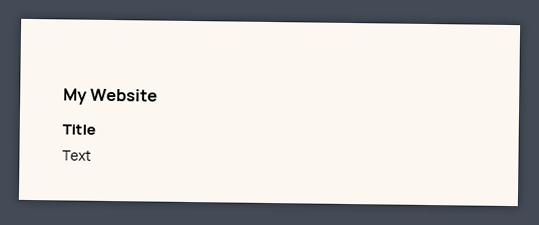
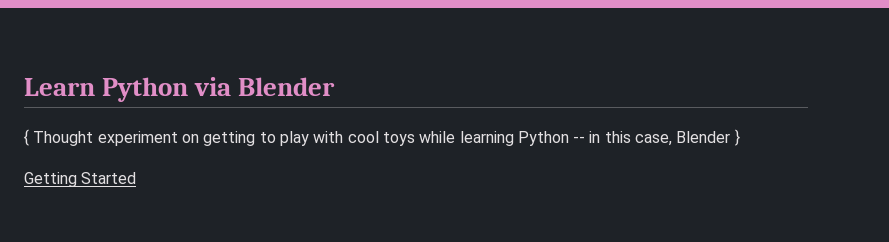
- My Website
- Title
- Text
+ Learn Python via Blender
+ { Thought experiment on getting to play with cool toys while learning Python -- in this case, Blender }
+ Getting Started

